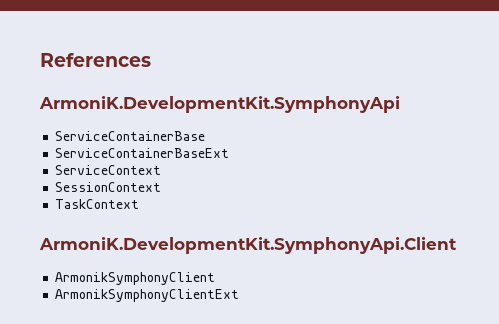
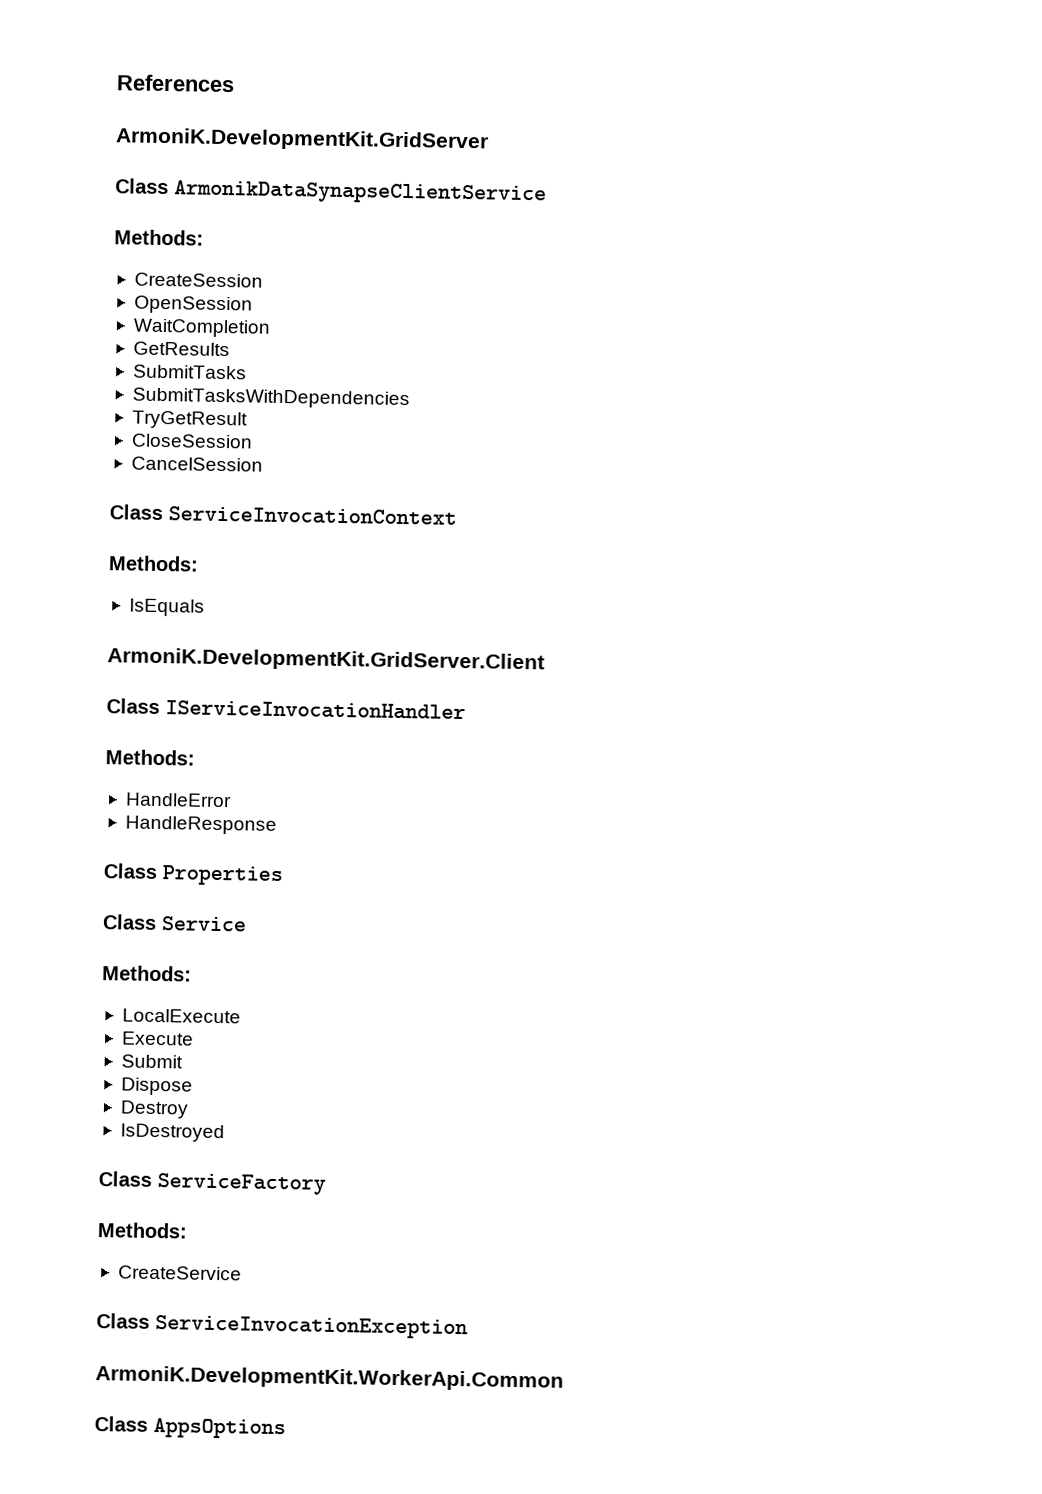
- ArmoniK.DevelopmentKit.SymphonyApi
- ServiceContainerBase
- ServiceContainerBaseExt
- ServiceContext
- SessionContext
- TaskContext
- ArmoniK.DevelopmentKit.SymphonyApi.Client
- ArmonikSymphonyClient
- ArmonikSymphonyClientExt
+ ArmoniK.DevelopmentKit.GridServer
+ Class ArmonikDataSynapseClientService
+ Methods:
+ CreateSession
+ OpenSession
+ WaitCompletion
+ GetResults
+ SubmitTasks
+ SubmitTasksWithDependencies
+ TryGetResult
+ CloseSession
+ CancelSession
+ Class ServiceInvocationContext
+ Methods:
+ IsEquals
+ ArmoniK.DevelopmentKit.GridServer.Client
+ Class IServiceInvocationHandler
+ Methods:
+ HandleError
+ HandleResponse
+ Class Properties
+ Class Service
+ Methods:
+ LocalExecute
+ Execute
+ Submit
+ Dispose
+ Destroy
+ IsDestroyed
+ Class ServiceFactory
+ Methods:
+ CreateService
+ Class ServiceInvocationException
+ ArmoniK.DevelopmentKit.WorkerApi.Common
+ Class AppsOptions

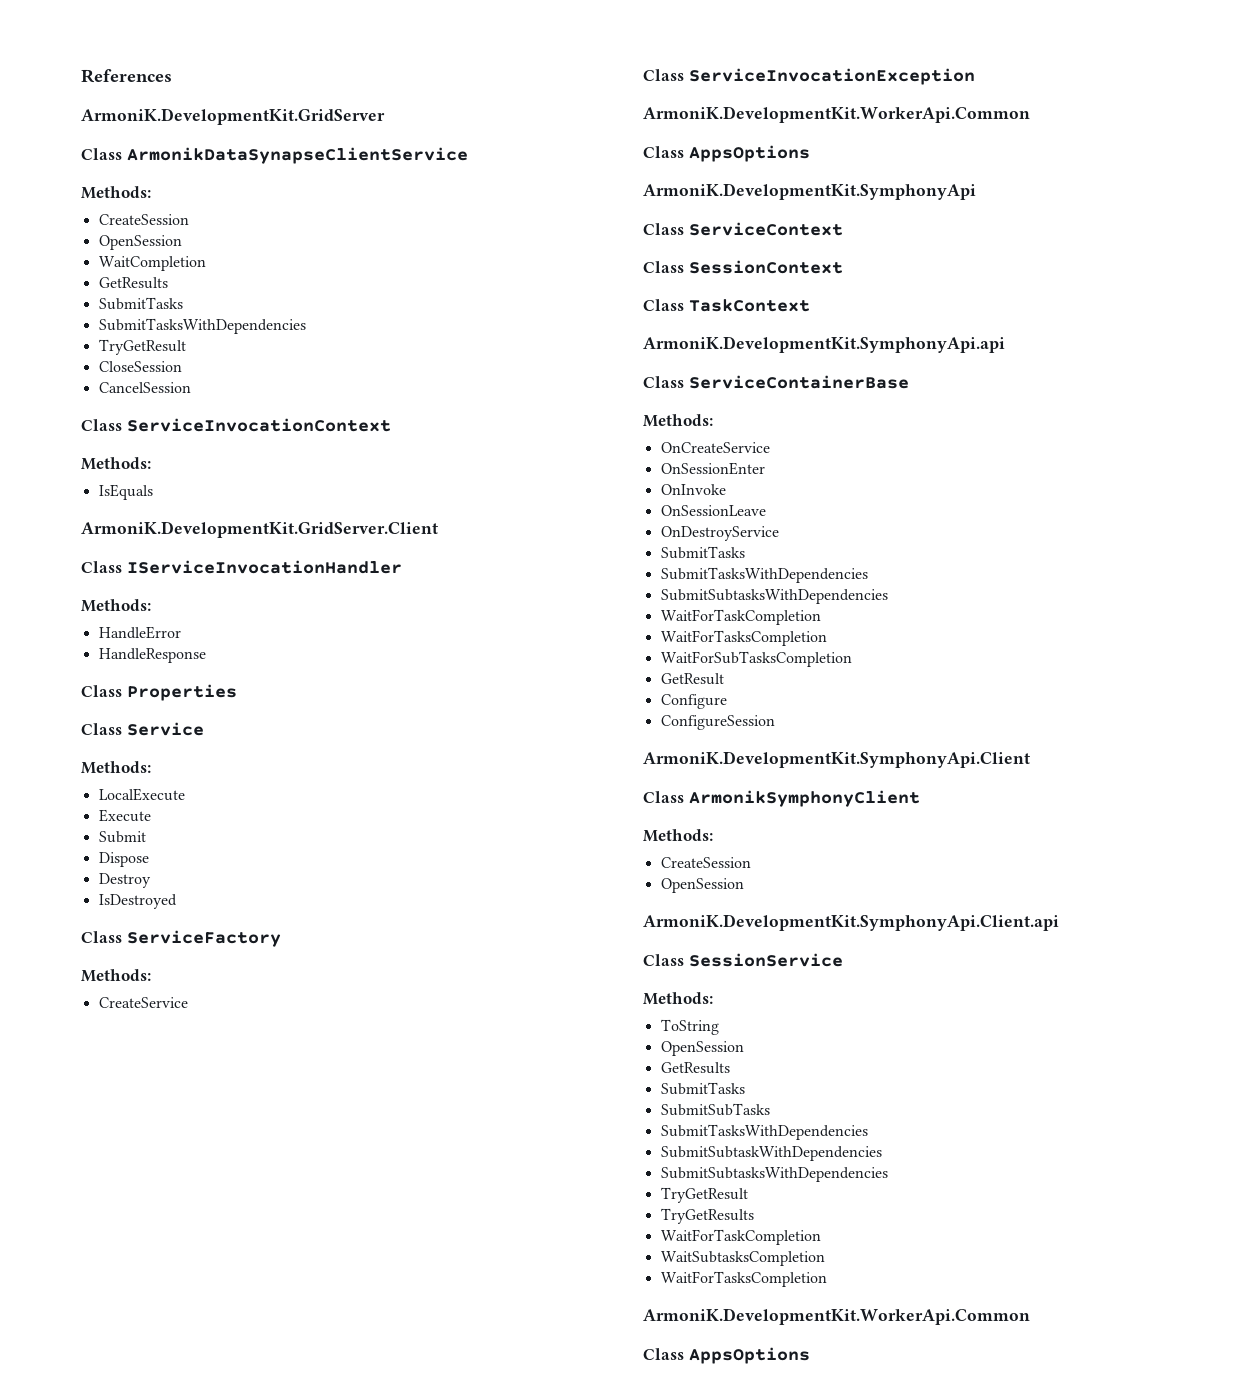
+ ArmoniK.DevelopmentKit.SymphonyApi
+ Class ServiceContext
+ Class SessionContext
+ Class TaskContext
+ ArmoniK.DevelopmentKit.SymphonyApi.api
+ Class ServiceContainerBase
+ Methods:
+ OnCreateService
+ OnSessionEnter
+ OnInvoke
+ OnSessionLeave
+ OnDestroyService
+ SubmitTasks
+ SubmitTasksWithDependencies
+ SubmitSubtasksWithDependencies
+ WaitForTaskCompletion
+ WaitForTasksCompletion
+ WaitForSubTasksCompletion
+ GetResult
+ Configure
+ ConfigureSession
+ ArmoniK.DevelopmentKit.SymphonyApi.Client
+ Class ArmonikSymphonyClient
+ Methods:
+ CreateSession
+ OpenSession
+ ArmoniK.DevelopmentKit.SymphonyApi.Client.api
+ Class SessionService
+ Methods:
+ ToString
+ OpenSession
+ GetResults
+ SubmitTasks
+ SubmitSubTasks
+ SubmitTasksWithDependencies
+ SubmitSubtaskWithDependencies
+ SubmitSubtasksWithDependencies
+ TryGetResult
+ TryGetResults
+ WaitForTaskCompletion
+ WaitSubtasksCompletion
+ WaitForTasksCompletion
+ ArmoniK.DevelopmentKit.WorkerApi.Common
+ Class AppsOptions

